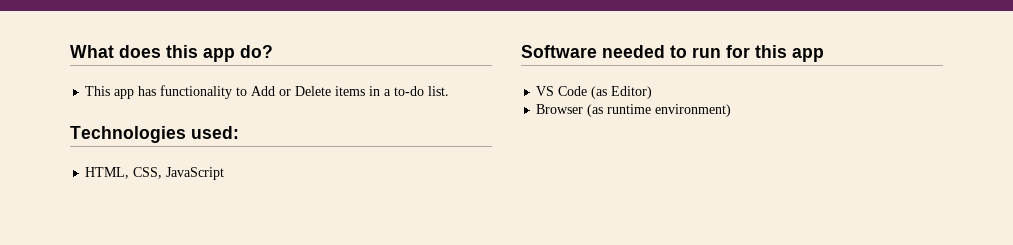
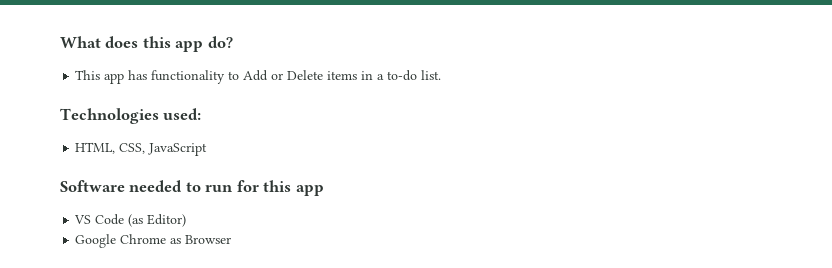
- Browser (as runtime environment)
+ Google Chrome as Browser

